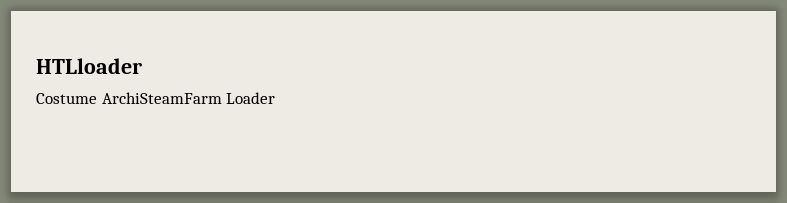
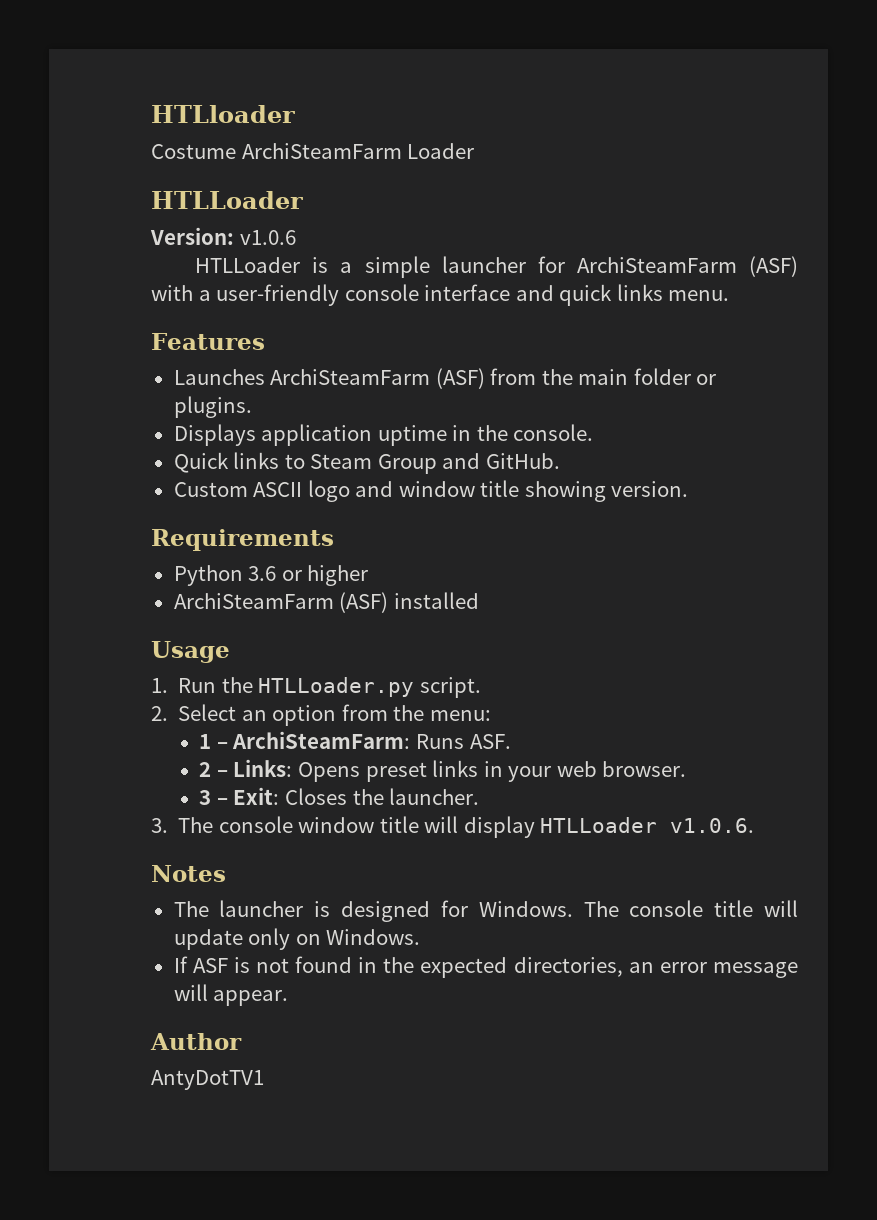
  Costume ArchiSteamFarm Loader
+ HTLLoader
+ Version: v1.0.6
+ HTLLoader is a simple launcher for ArchiSteamFarm (ASF) with a user-friendly console interface and quick links menu.
+ Features
+ Launches ArchiSteamFarm (ASF) from the main folder or plugins.
+ Displays application uptime in the console.
+ Quick links to Steam Group and GitHub.
+ Custom ASCII logo and window title showing version.
+ Requirements
+ Python 3.6 or higher
+ ArchiSteamFarm (ASF) installed
+ Usage
+ 1. Run the HTLLoader.py script.
+ 2. Select an option from the menu:
+ 1 – ArchiSteamFarm: Runs ASF.
+ 2 – Links: Opens preset links in your web browser.
+ 3 – Exit: Closes the launcher.
+ 3. The console window title will display HTLLoader v1.0.6.
+ Notes
+ The launcher is designed for Windows. The console title will update only on Windows.
+ If ASF is not found in the expected directories, an error message will appear.
+ Author
+ AntyDotTV1

